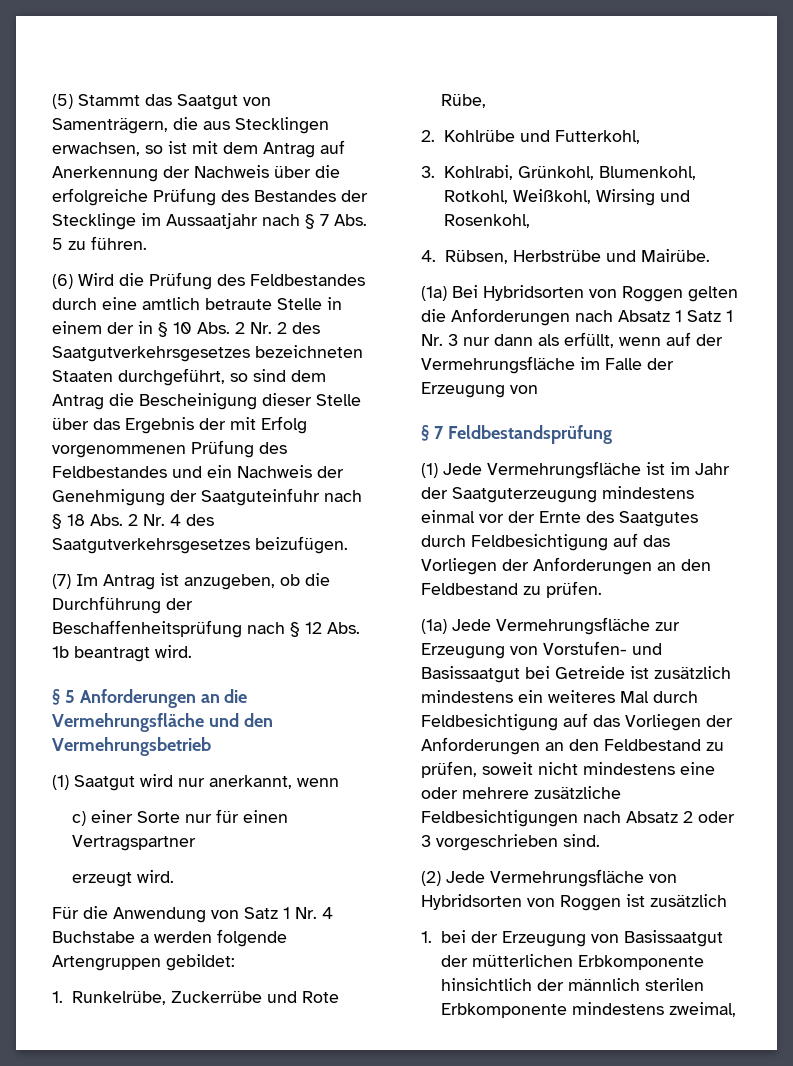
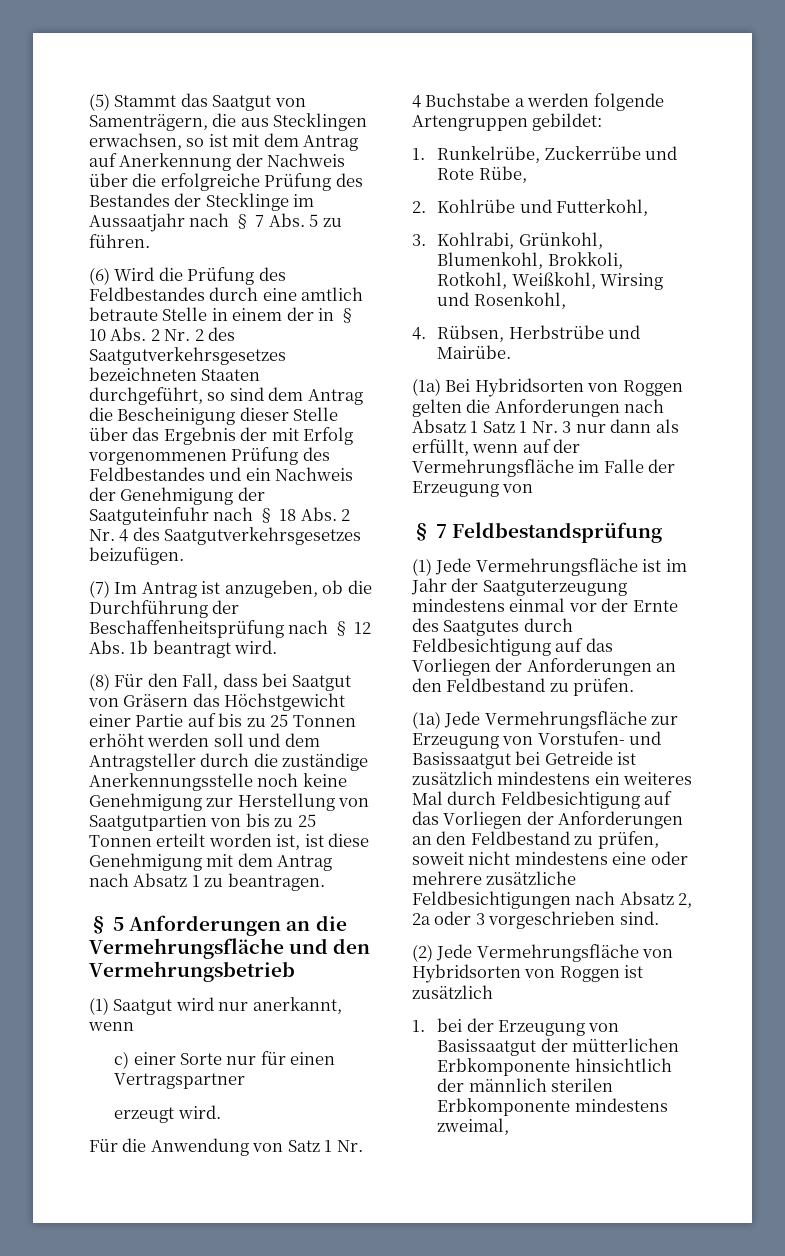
+ (8) Für den Fall, dass bei Saatgut von Gräsern das Höchstgewicht einer Partie auf bis zu 25 Tonnen erhöht werden soll und dem Antragsteller durch die zuständige Anerkennungsstelle noch keine Genehmigung zur Herstellung von Saatgutpartien von bis zu 25 Tonnen erteilt worden ist, ist diese Genehmigung mit dem Antrag nach Absatz 1 zu beantragen.
- 3. Kohlrabi, Grünkohl, Blumenkohl, Rotkohl, Weißkohl, Wirsing und Rosenkohl,
+ 3. Kohlrabi, Grünkohl, Blumenkohl, Brokkoli, Rotkohl, Weißkohl, Wirsing und Rosenkohl,
- (1a) Jede Vermehrungsfläche zur Erzeugung von Vorstufen- und Basissaatgut bei Getreide ist zusätzlich mindestens ein weiteres Mal durch Feldbesichtigung auf das Vorliegen der Anforderungen an den Feldbestand zu prüfen, soweit nicht mindestens eine oder mehrere zusätzliche Feldbesichtigungen nach Absatz 2 oder 3 vorgeschrieben sind.
+ (1a) Jede Vermehrungsfläche zur Erzeugung von Vorstufen- und Basissaatgut bei Getreide ist zusätzlich mindestens ein weiteres Mal durch Feldbesichtigung auf das Vorliegen der Anforderungen an den Feldbestand zu prüfen, soweit nicht mindestens eine oder mehrere zusätzliche Feldbesichtigungen nach Absatz 2, 2a oder 3 vorgeschrieben sind.

